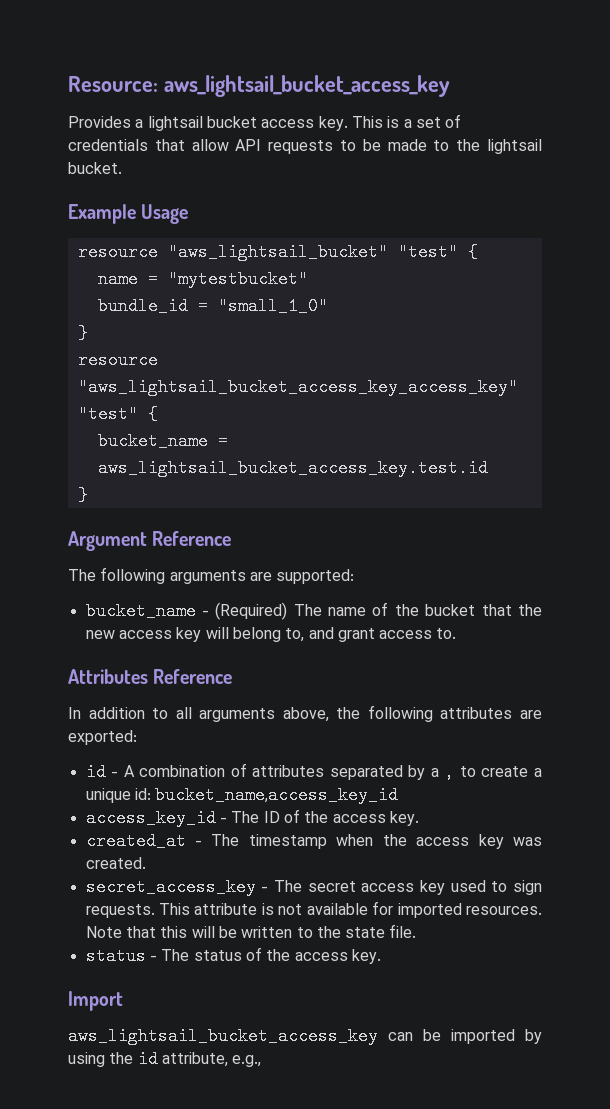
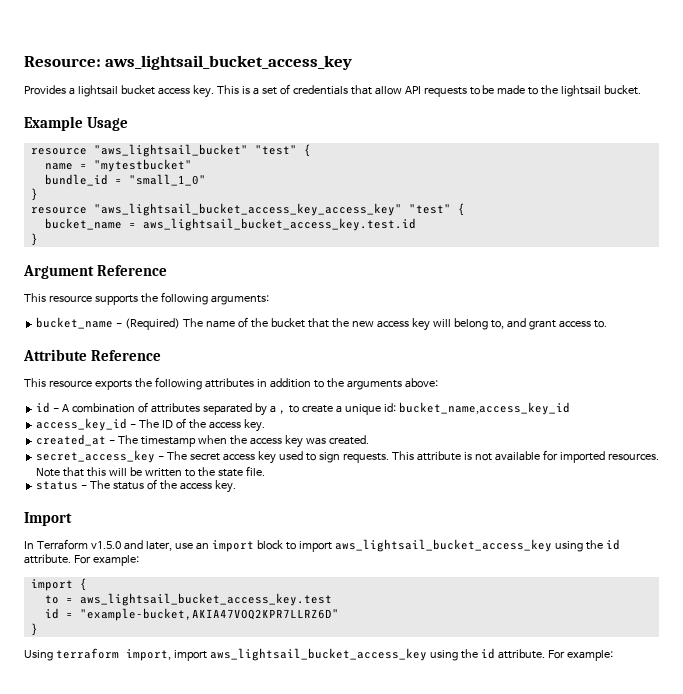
- The following arguments are supported:
+ This resource supports the following arguments:
- Attributes Reference
- In addition to all arguments above, the following attributes are exported:
+ Attribute Reference
+ This resource exports the following attributes in addition to the arguments above:
- aws_lightsail_bucket_access_key can be imported by using the id attribute, e.g.,
+ In Terraform v1.5.0 and later, use an import block to import aws_lightsail_bucket_access_key using the id attribute. For example:
+ import {
+ to = aws_lightsail_bucket_access_key.test
+ id = "example-bucket,AKIA47VOQ2KPR7LLRZ6D"
+ }
+ Using terraform import, import aws_lightsail_bucket_access_key using the id attribute. For example:

